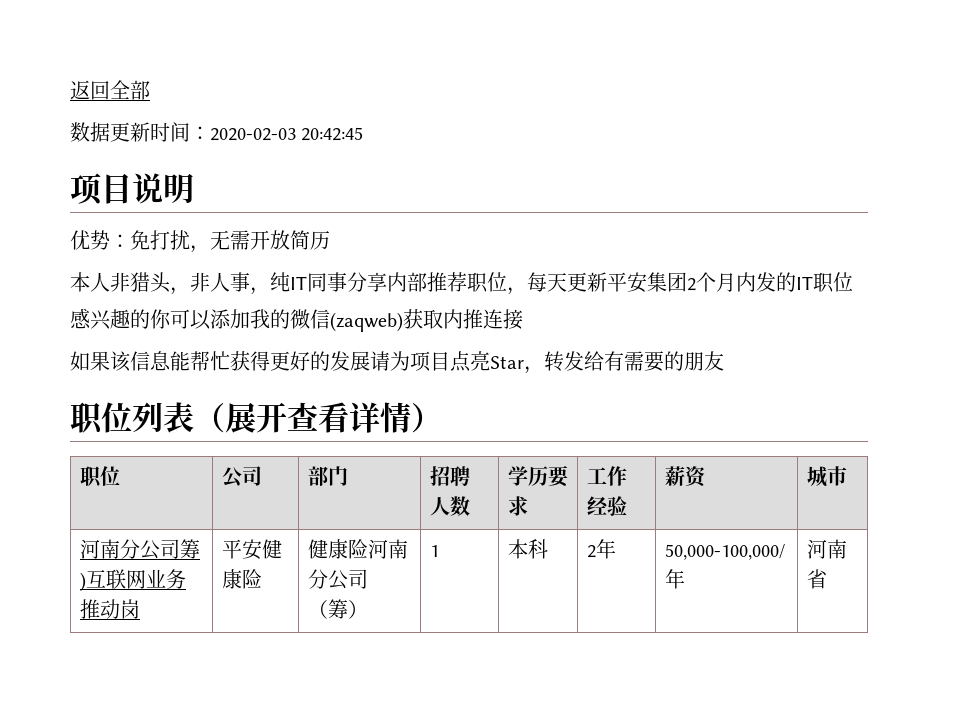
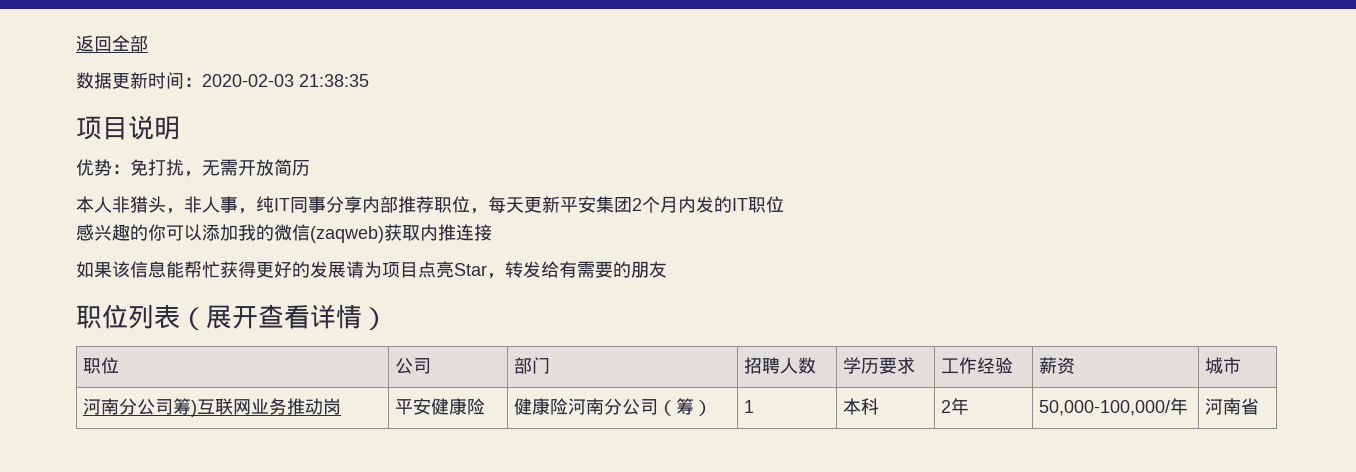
- 数据更新时间：2020-02-03 20:42:45
+ 数据更新时间：2020-02-03 21:38:35

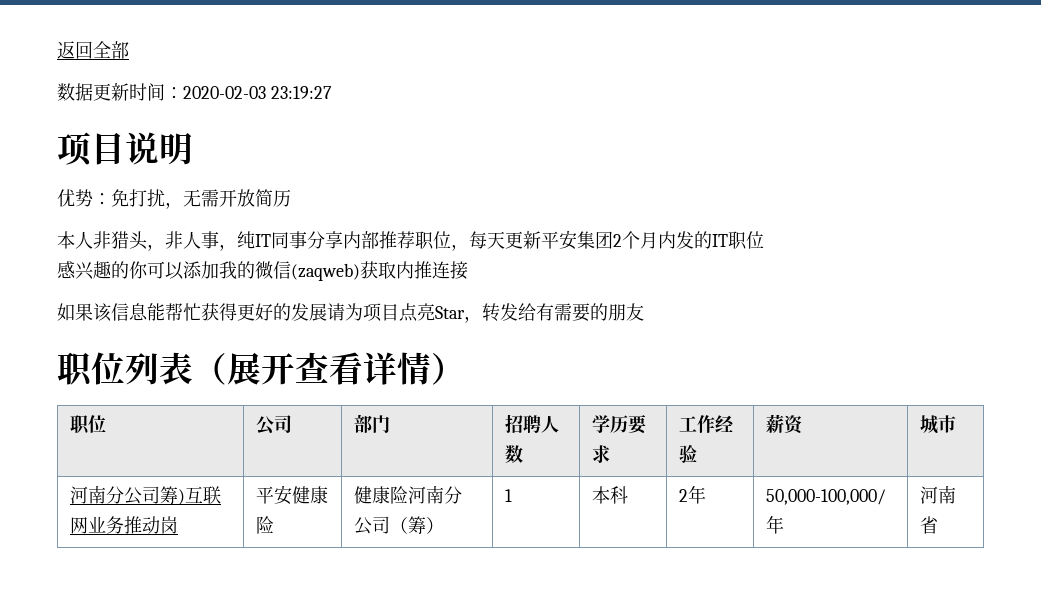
- 数据更新时间：2020-02-03 21:38:35
+ 数据更新时间：2020-02-03 23:19:27

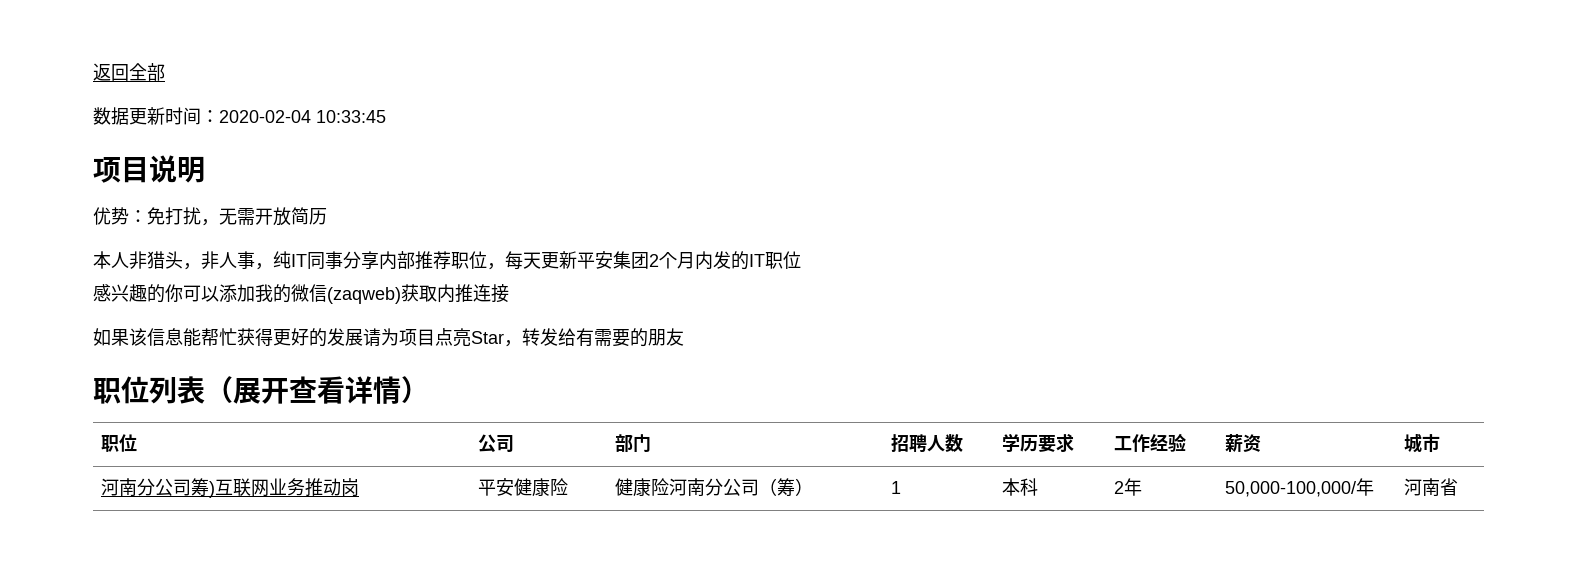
- 数据更新时间：2020-02-03 23:19:27
+ 数据更新时间：2020-02-04 10:33:45

